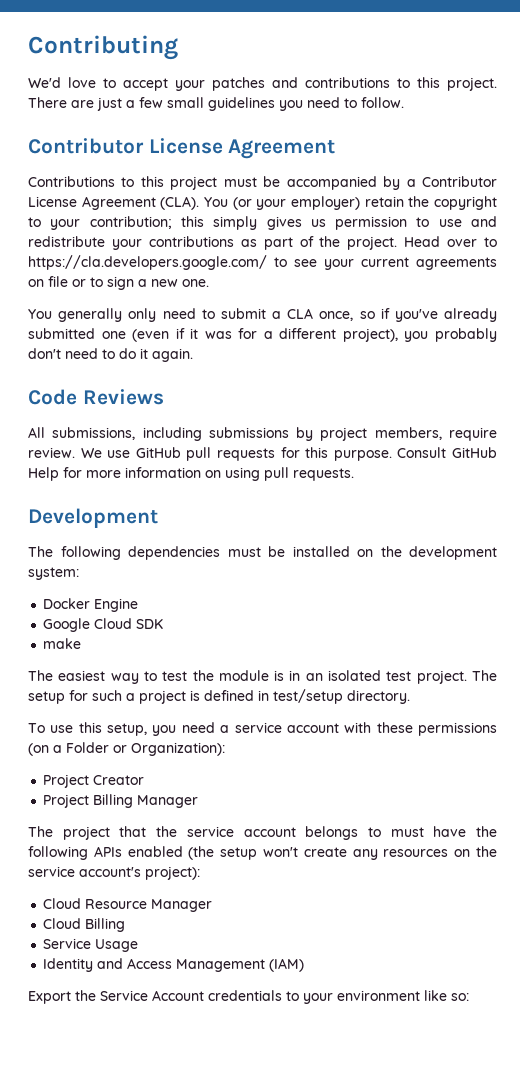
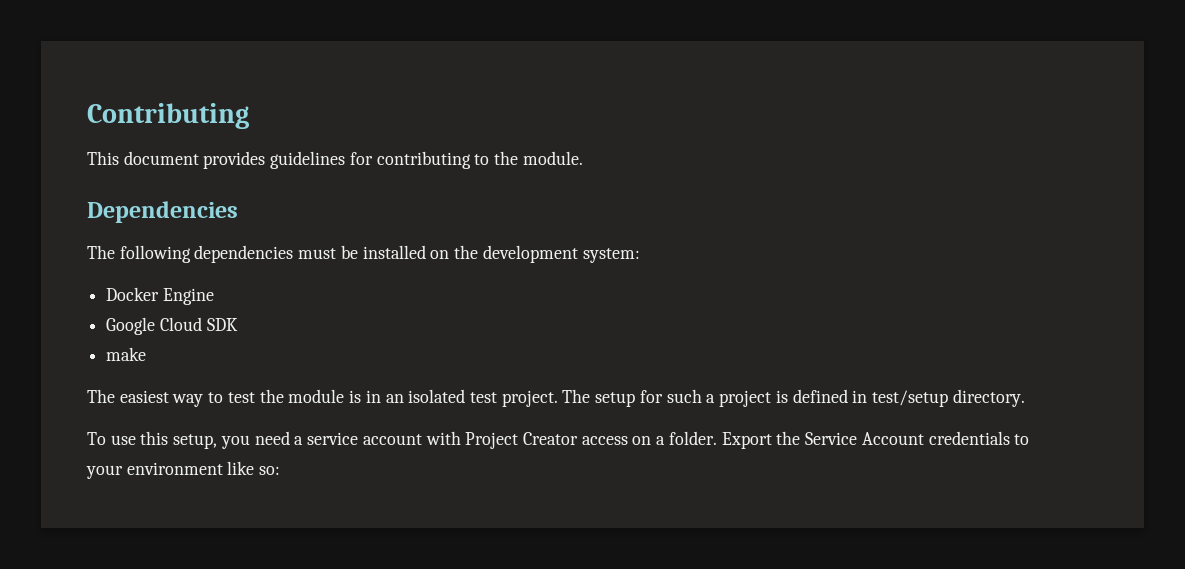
- We'd love to accept your patches and contributions to this project. There are just a few small guidelines you need to follow.
- Contributor License Agreement
- Contributions to this project must be accompanied by a Contributor License Agreement (CLA). You (or your employer) retain the copyright to your contribution; this simply gives us permission to use and redistribute your contributions as part of the project. Head over to https://cla.developers.google.com/ to see your current agreements on file or to sign a new one.
- You generally only need to submit a CLA once, so if you've already submitted one (even if it was for a different project), you probably don't need to do it again.
- Code Reviews
- All submissions, including submissions by project members, require review. We use GitHub pull requests for this purpose. Consult GitHub Help for more information on using pull requests.
- Development
+ This document provides guidelines for contributing to the module.
+ Dependencies
- To use this setup, you need a service account with these permissions (on a Folder or Organization):
- Project Creator
- Project Billing Manager
- The project that the service account belongs to must have the following APIs enabled (the setup won't create any resources on the service account's project):
- Cloud Resource Manager
- Cloud Billing
- Service Usage
- Identity and Access Management (IAM)
- Export the Service Account credentials to your environment like so:
+ To use this setup, you need a service account with Project Creator access on a folder. Export the Service Account credentials to your environment like so:

